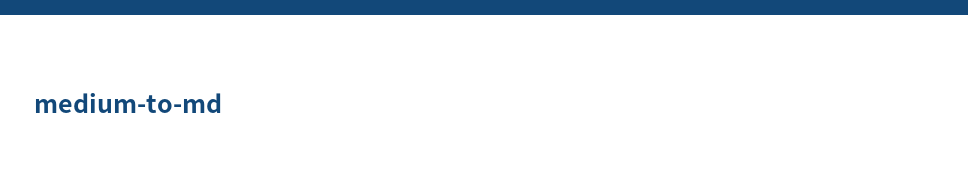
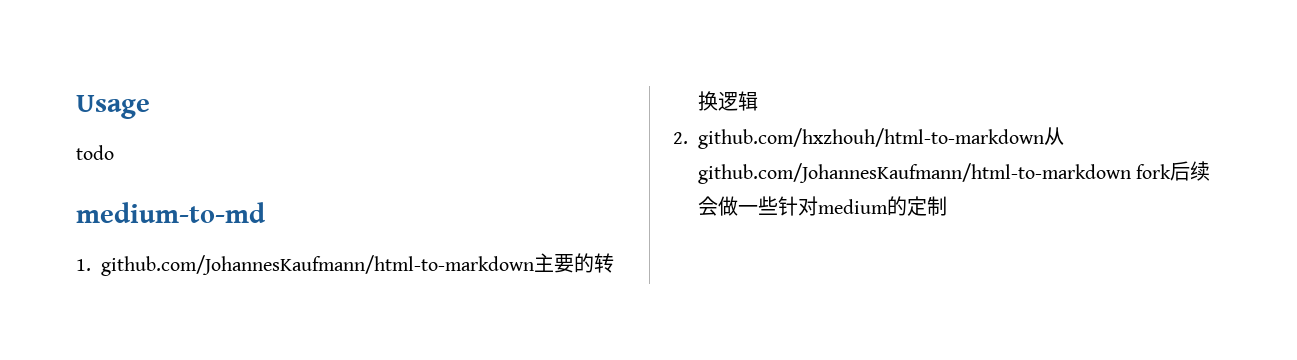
+ Usage
+ todo
+ 1. github.com/JohannesKaufmann/html-to-markdown主要的转换逻辑
+ 2. github.com/hxzhouh/html-to-markdown从github.com/JohannesKaufmann/html-to-markdown fork后续会做一些针对medium的定制

